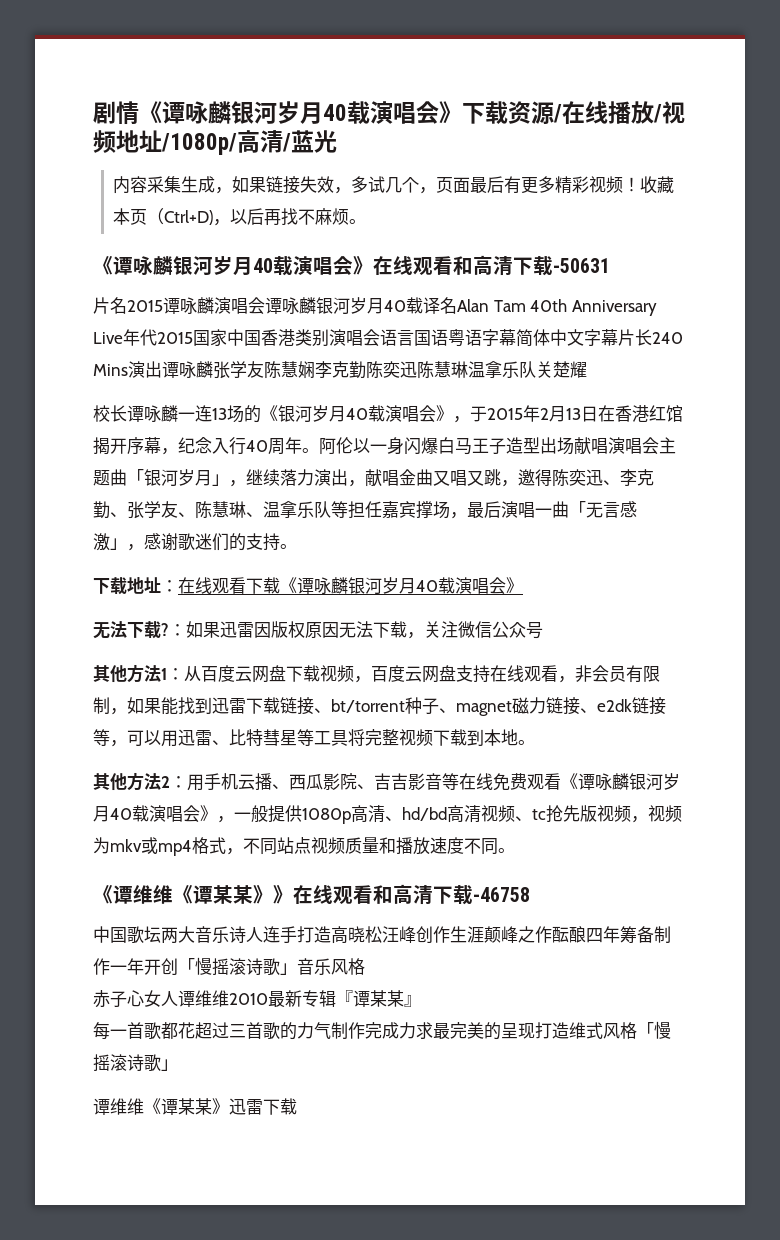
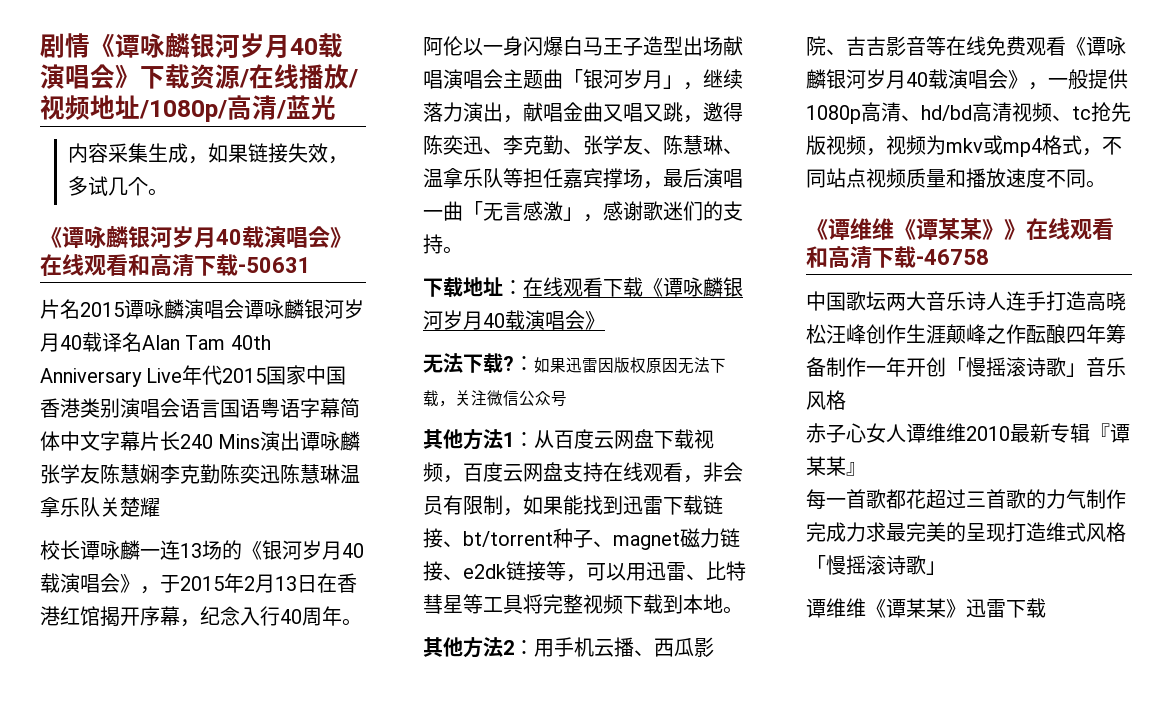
- 内容采集生成，如果链接失效，多试几个，页面最后有更多精彩视频！收藏本页（Ctrl+D)，以后再找不麻烦。
+ 内容采集生成，如果链接失效，多试几个。

